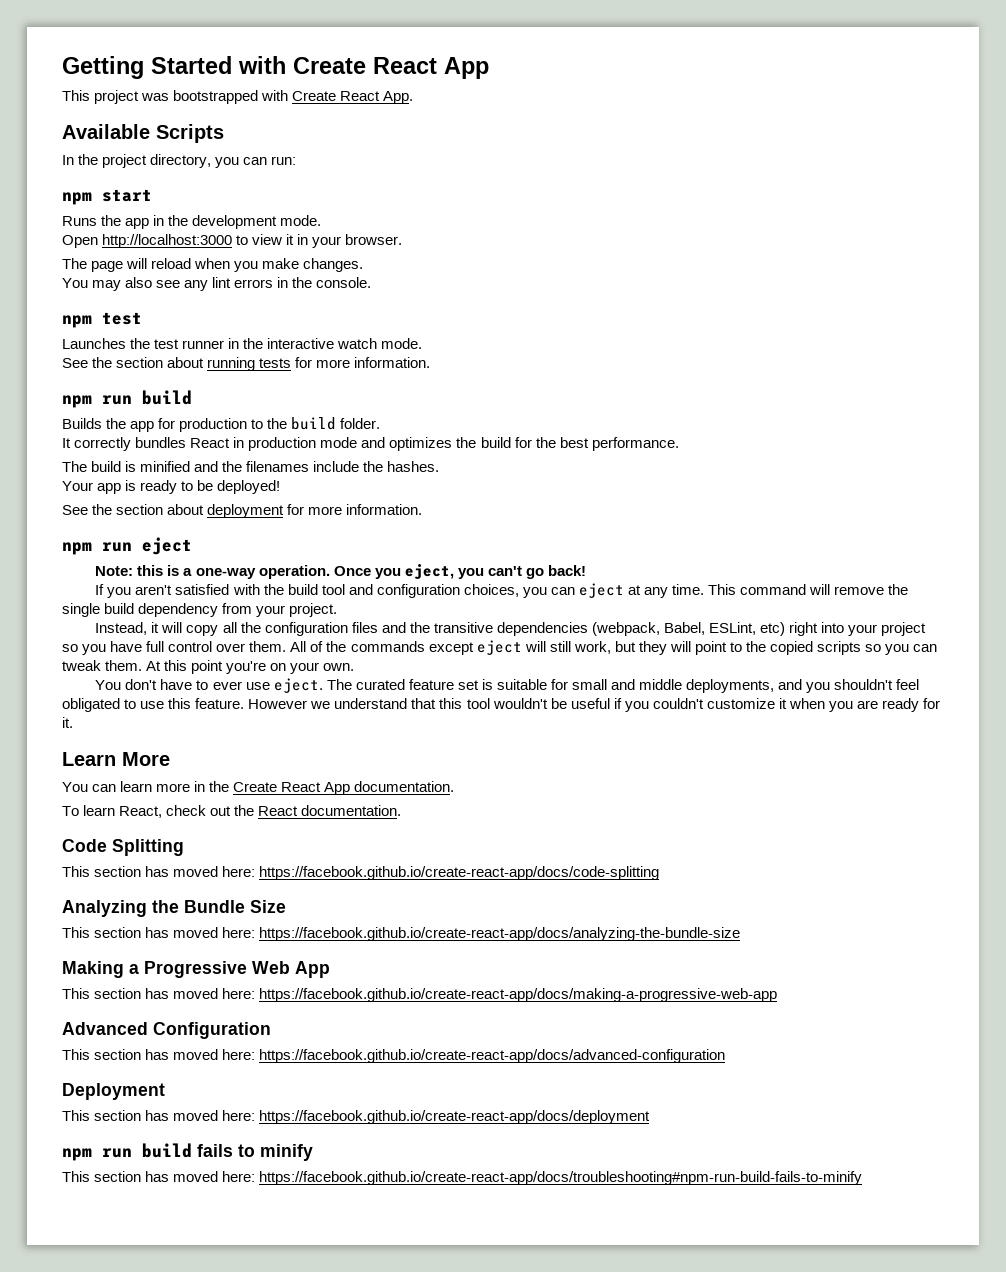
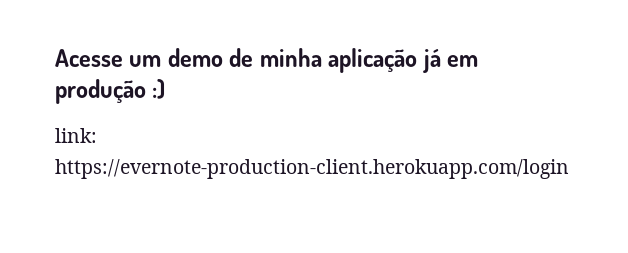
- Getting Started with Create React App
- This project was bootstrapped with Create React App.
- Available Scripts
- In the project directory, you can run:
- npm start
- Runs the app in the development mode.
- Open http://localhost:3000 to view it in your browser.
- The page will reload when you make changes.
- You may also see any lint errors in the console.
- npm test
- Launches the test runner in the interactive watch mode.
- See the section about running tests for more information.
- npm run build
- Builds the app for production to the build folder.
- It correctly bundles React in production mode and optimizes the build for the best performance.
- The build is minified and the filenames include the hashes.
- Your app is ready to be deployed!
- See the section about deployment for more information.
- npm run eject
- Note: this is a one-way operation. Once you eject, you can't go back!
- If you aren't satisfied with the build tool and configuration choices, you can eject at any time. This command will remove the single build dependency from your project.
- Instead, it will copy all the configuration files and the transitive dependencies (webpack, Babel, ESLint, etc) right into your project so you have full control over them. All of the commands except eject will still work, but they will point to the copied scripts so you can tweak them. At this point you're on your own.
- You don't have to ever use eject. The curated feature set is suitable for small and middle deployments, and you shouldn't feel obligated to use this feature. However we understand that this tool wouldn't be useful if you couldn't customize it when you are ready for it.
- Learn More
- You can learn more in the Create React App documentation.
- To learn React, check out the React documentation.
- Code Splitting
- This section has moved here: https://facebook.github.io/create-react-app/docs/code-splitting
- Analyzing the Bundle Size
- This section has moved here: https://facebook.github.io/create-react-app/docs/analyzing-the-bundle-size
- Making a Progressive Web App
- This section has moved here: https://facebook.github.io/create-react-app/docs/making-a-progressive-web-app
- Advanced Configuration
- This section has moved here: https://facebook.github.io/create-react-app/docs/advanced-configuration
- Deployment
- This section has moved here: https://facebook.github.io/create-react-app/docs/deployment
- npm run build fails to minify
- This section has moved here: https://facebook.github.io/create-react-app/docs/troubleshooting#npm-run-build-fails-to-minify
+ Acesse um demo de minha aplicação já em produção :)
+ link: https://evernote-production-client.herokuapp.com/login

